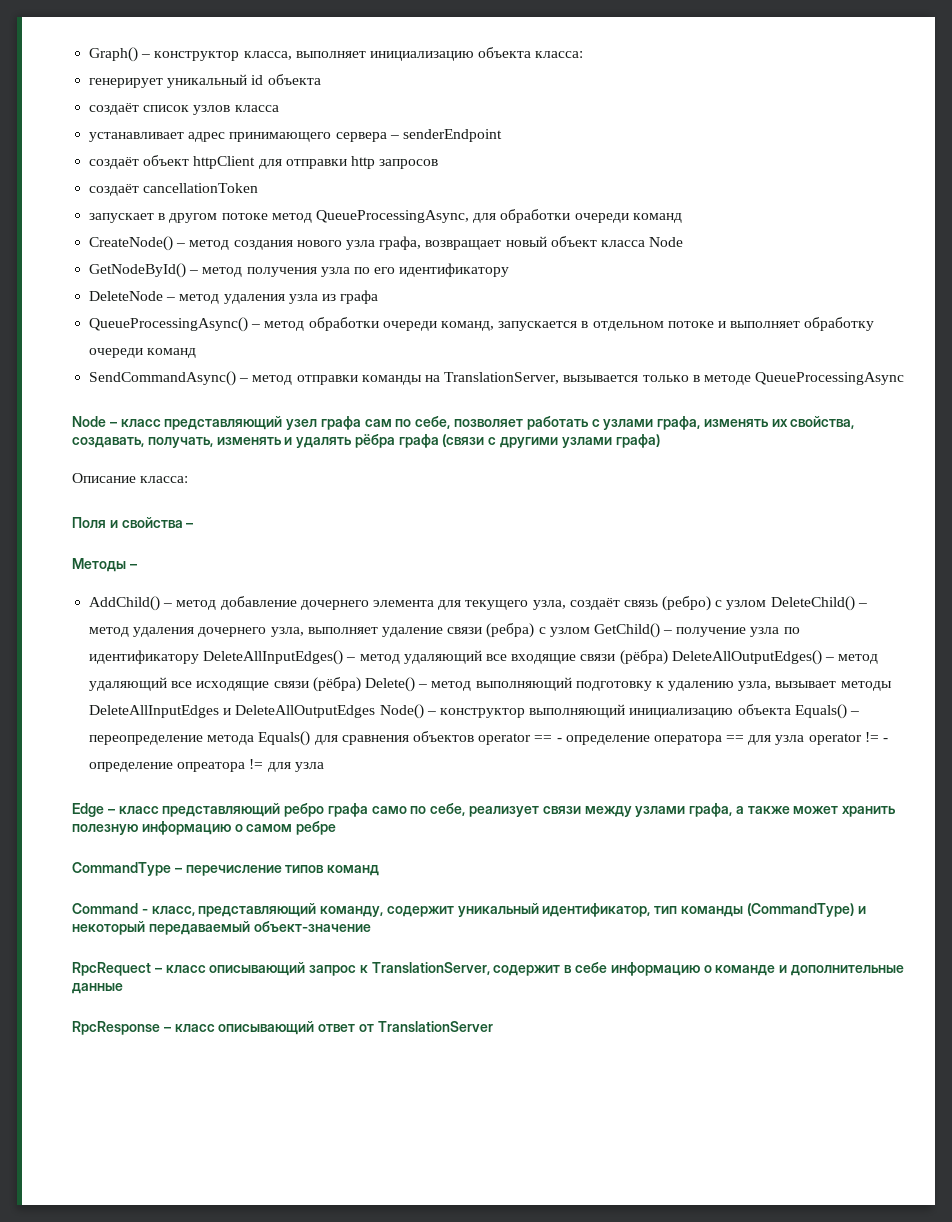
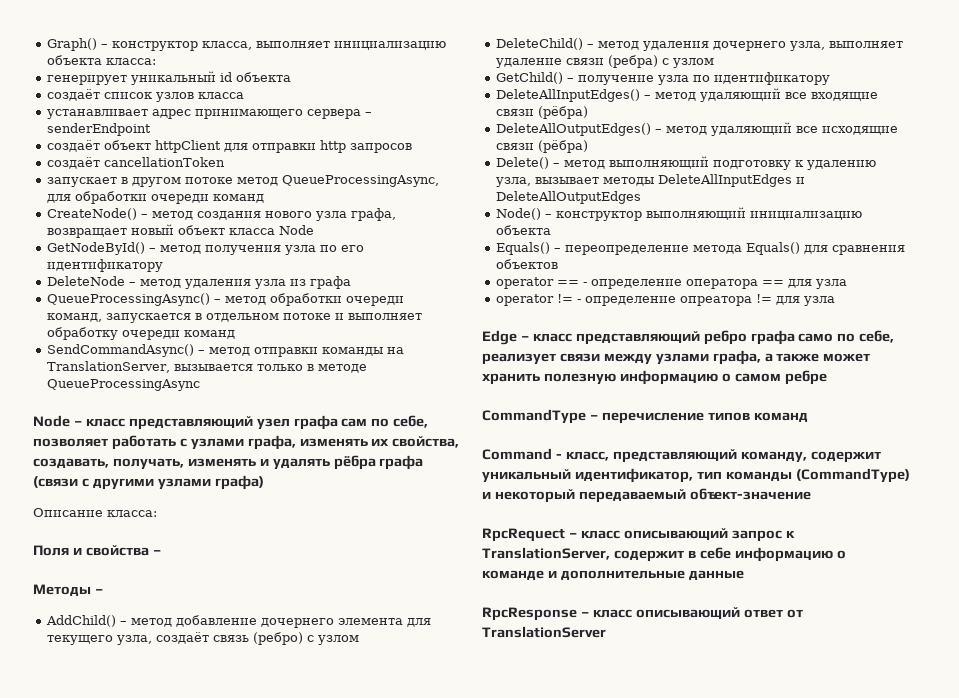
- AddChild() – метод добавление дочернего элемента для текущего узла, создаёт связь (ребро) с узлом DeleteChild() – метод удаления дочернего узла, выполняет удаление связи (ребра) с узлом GetChild() – получение узла по идентификатору DeleteAllInputEdges() – метод удаляющий все входящие связи (рёбра) DeleteAllOutputEdges() – метод удаляющий все исходящие связи (рёбра) Delete() – метод выполняющий подготовку к удалению узла, вызывает методы DeleteAllInputEdges и DeleteAllOutputEdges Node() – конструктор выполняющий инициализацию объекта Equals() – переопределение метода Equals() для сравнения объектов operator == - определение оператора == для узла operator != - определение опреатора != для узла
+ AddChild() – метод добавление дочернего элемента для текущего узла, создаёт связь (ребро) с узлом
+ DeleteChild() – метод удаления дочернего узла, выполняет удаление связи (ребра) с узлом
+ GetChild() – получение узла по идентификатору
+ DeleteAllInputEdges() – метод удаляющий все входящие связи (рёбра)
+ DeleteAllOutputEdges() – метод удаляющий все исходящие связи (рёбра)
+ Delete() – метод выполняющий подготовку к удалению узла, вызывает методы DeleteAllInputEdges и DeleteAllOutputEdges
+ Node() – конструктор выполняющий инициализацию объекта
+ Equals() – переопределение метода Equals() для сравнения объектов
+ operator == - определение оператора == для узла
+ operator != - определение опреатора != для узла

